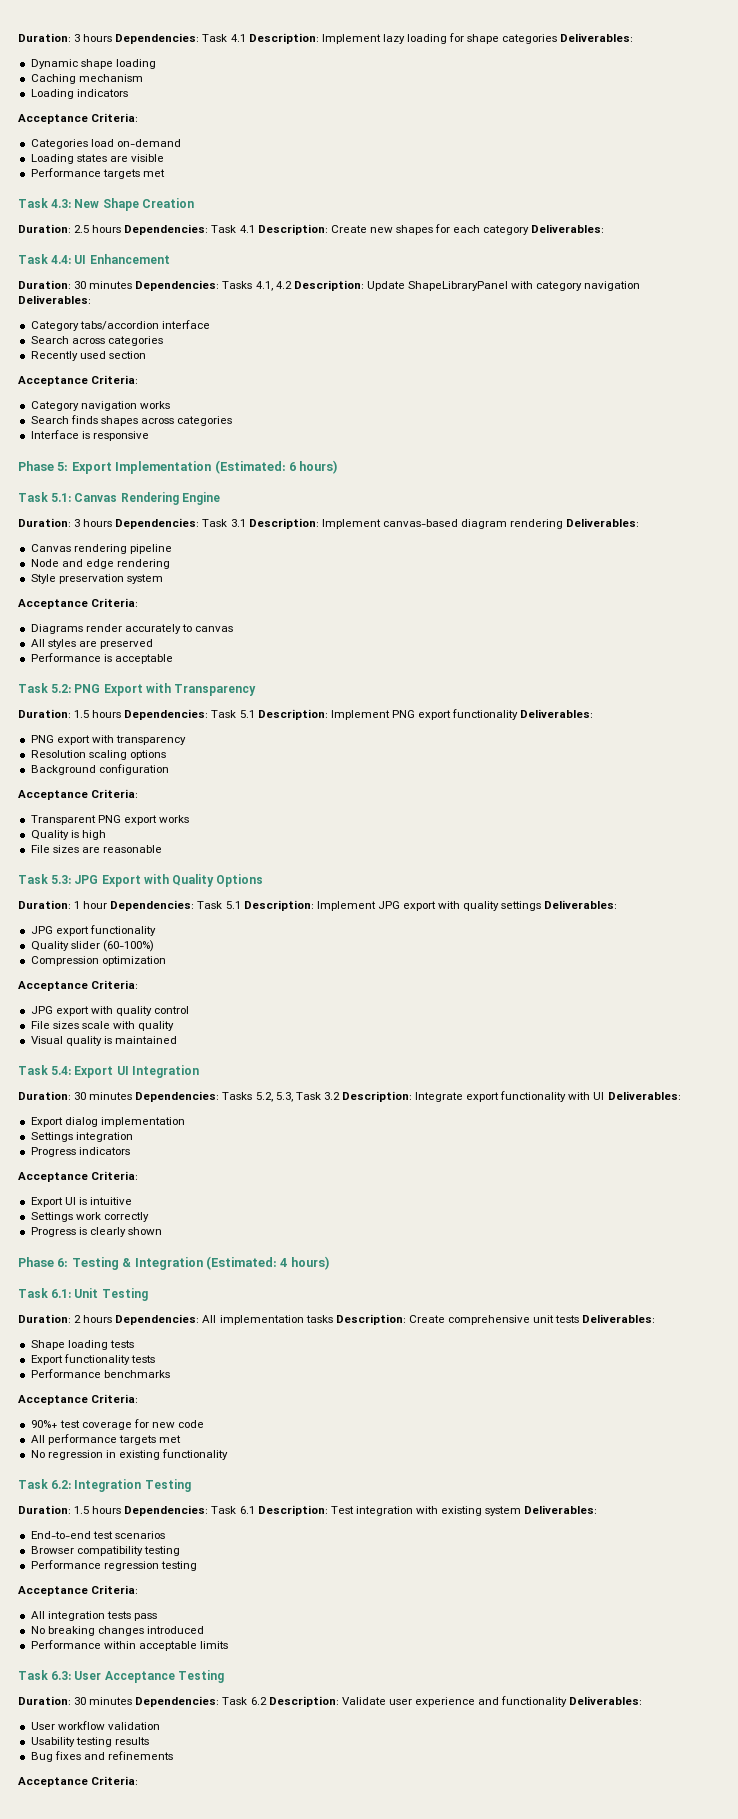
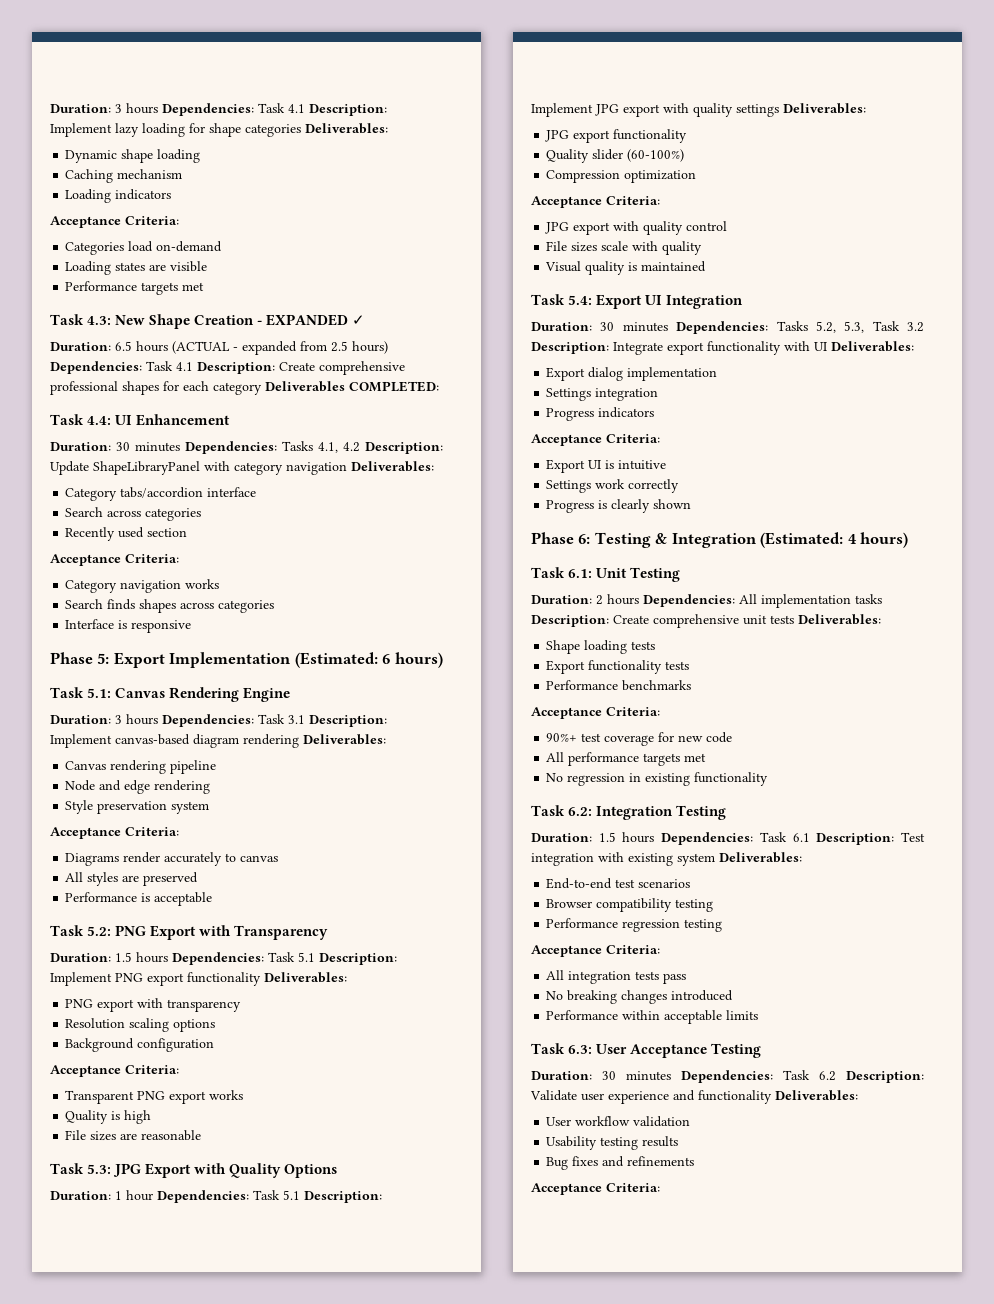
- Task 4.3: New Shape Creation
- Duration: 2.5 hours Dependencies: Task 4.1 Description: Create new shapes for each category Deliverables:
+ Task 4.3: New Shape Creation - EXPANDED ✓
+ Duration: 6.5 hours (ACTUAL - expanded from 2.5 hours) Dependencies: Task 4.1 Description: Create comprehensive professional shapes for each category Deliverables COMPLETED:

